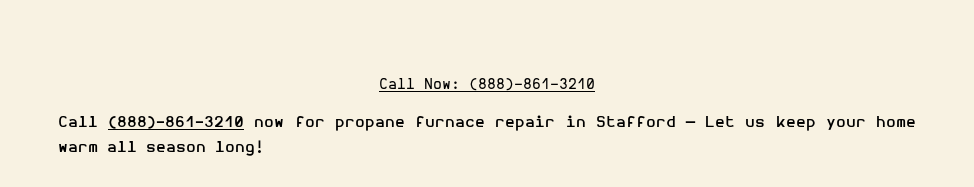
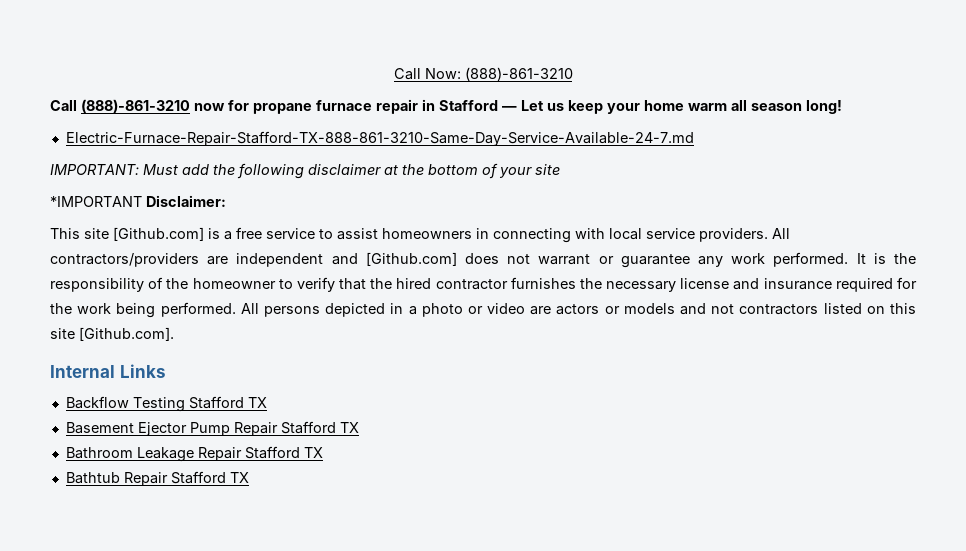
+ Electric-Furnace-Repair-Stafford-TX-888-861-3210-Same-Day-Service-Available-24-7.md
+ IMPORTANT: Must add the following disclaimer at the bottom of your site
+ *IMPORTANT Disclaimer:
+ This site [Github.com] is a free service to assist homeowners in connecting with local service providers. All contractors/providers are independent and [Github.com] does not warrant or guarantee any work performed. It is the responsibility of the homeowner to verify that the hired contractor furnishes the necessary license and insurance required for the work being performed. All persons depicted in a photo or video are actors or models and not contractors listed on this site [Github.com].
+ Internal Links
+ Backflow Testing Stafford TX
+ Basement Ejector Pump Repair Stafford TX
+ Bathroom Leakage Repair Stafford TX
+ Bathtub Repair Stafford TX

